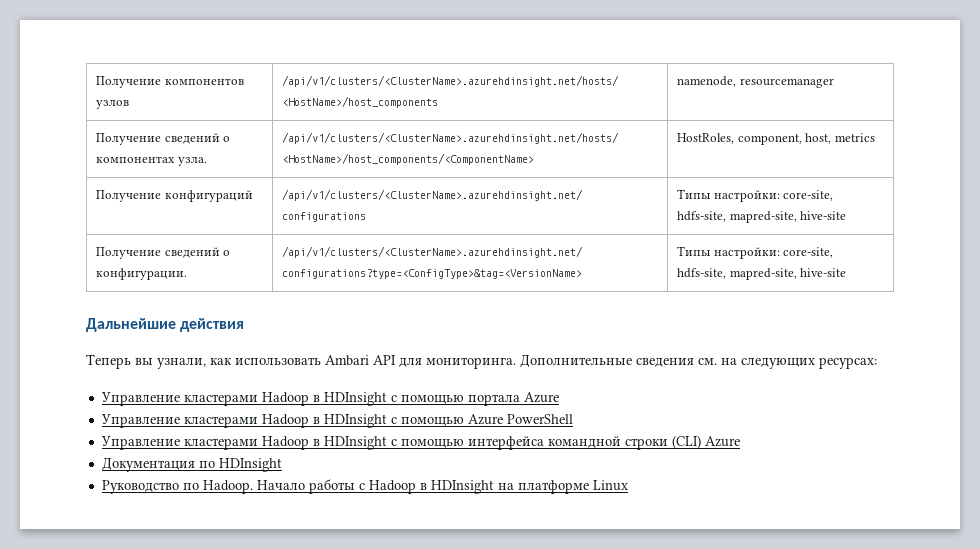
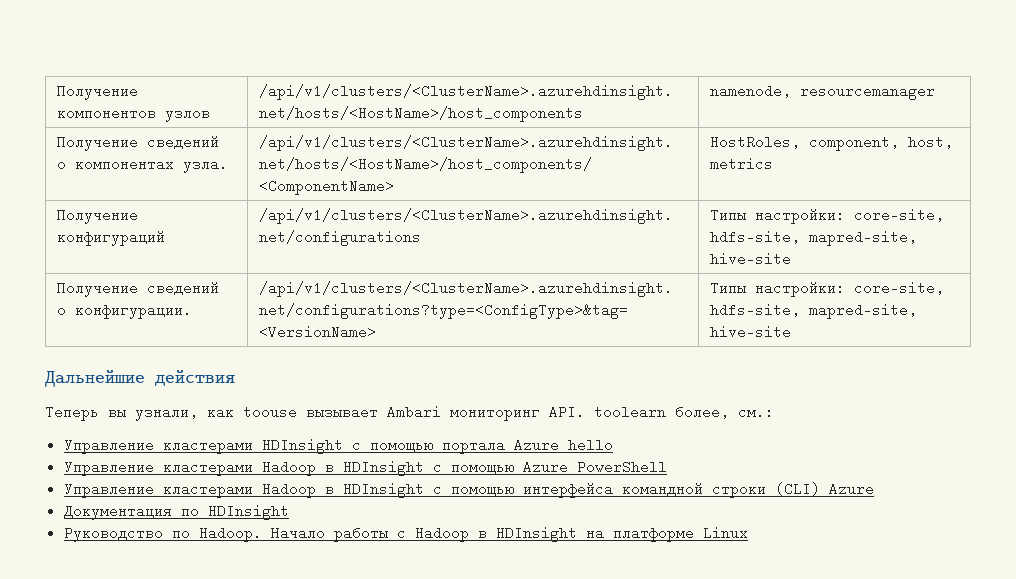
- Теперь вы узнали, как использовать Ambari API для мониторинга. Дополнительные сведения см. на следующих ресурсах:
- Управление кластерами Hadoop в HDInsight с помощью портала Azure
+ Теперь вы узнали, как toouse вызывает Ambari мониторинг API. toolearn более, см.:
+ Управление кластерами HDInsight с помощью портала Azure hello

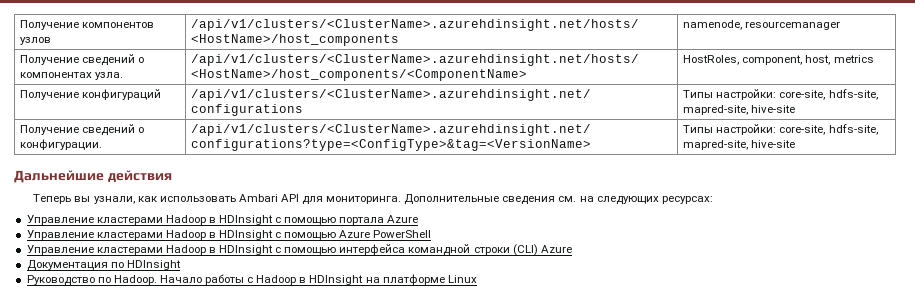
- Теперь вы узнали, как toouse вызывает Ambari мониторинг API. toolearn более, см.:
- Управление кластерами HDInsight с помощью портала Azure hello
+ Теперь вы узнали, как использовать Ambari API для мониторинга. Дополнительные сведения см. на следующих ресурсах:
+ Управление кластерами Hadoop в HDInsight с помощью портала Azure

